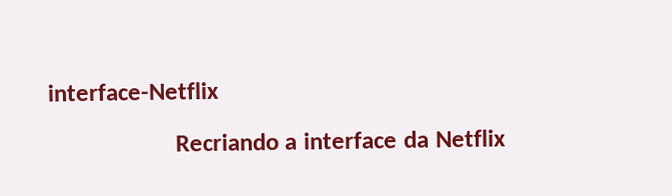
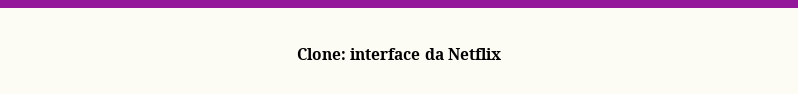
- interface-Netflix
- Recriando a interface da Netflix
+ Clone: interface da Netflix

